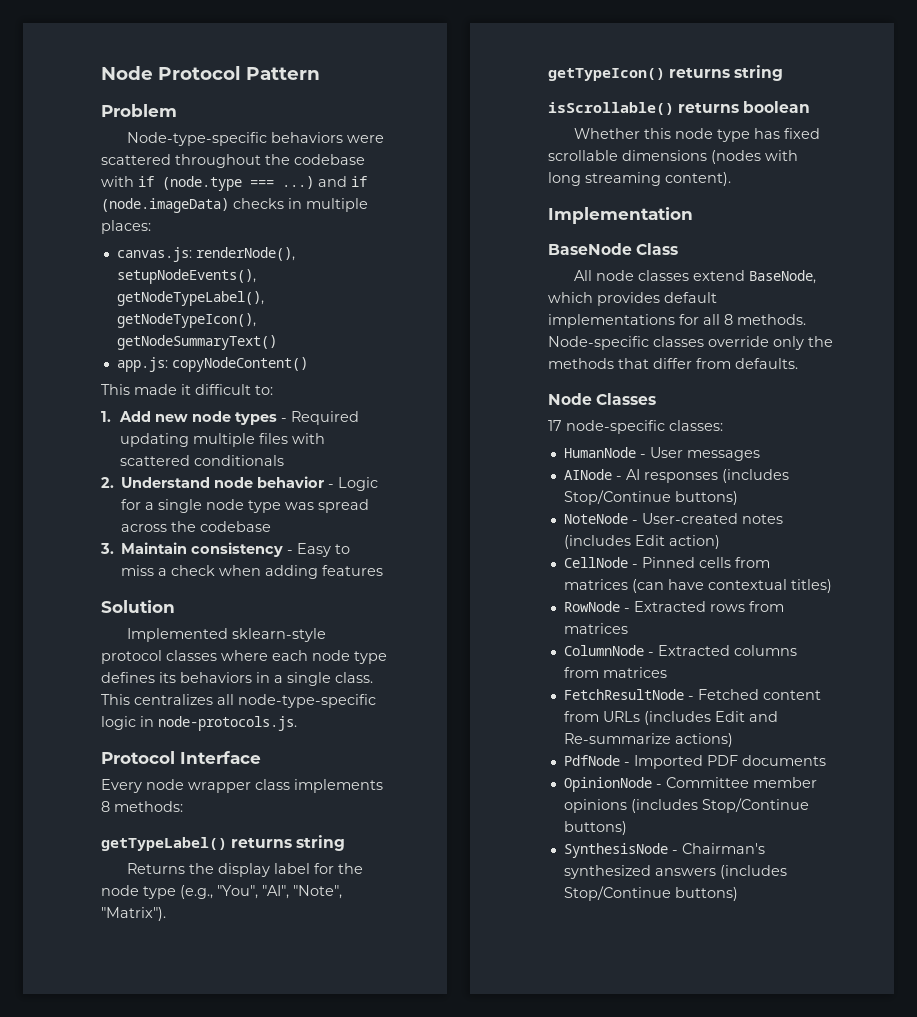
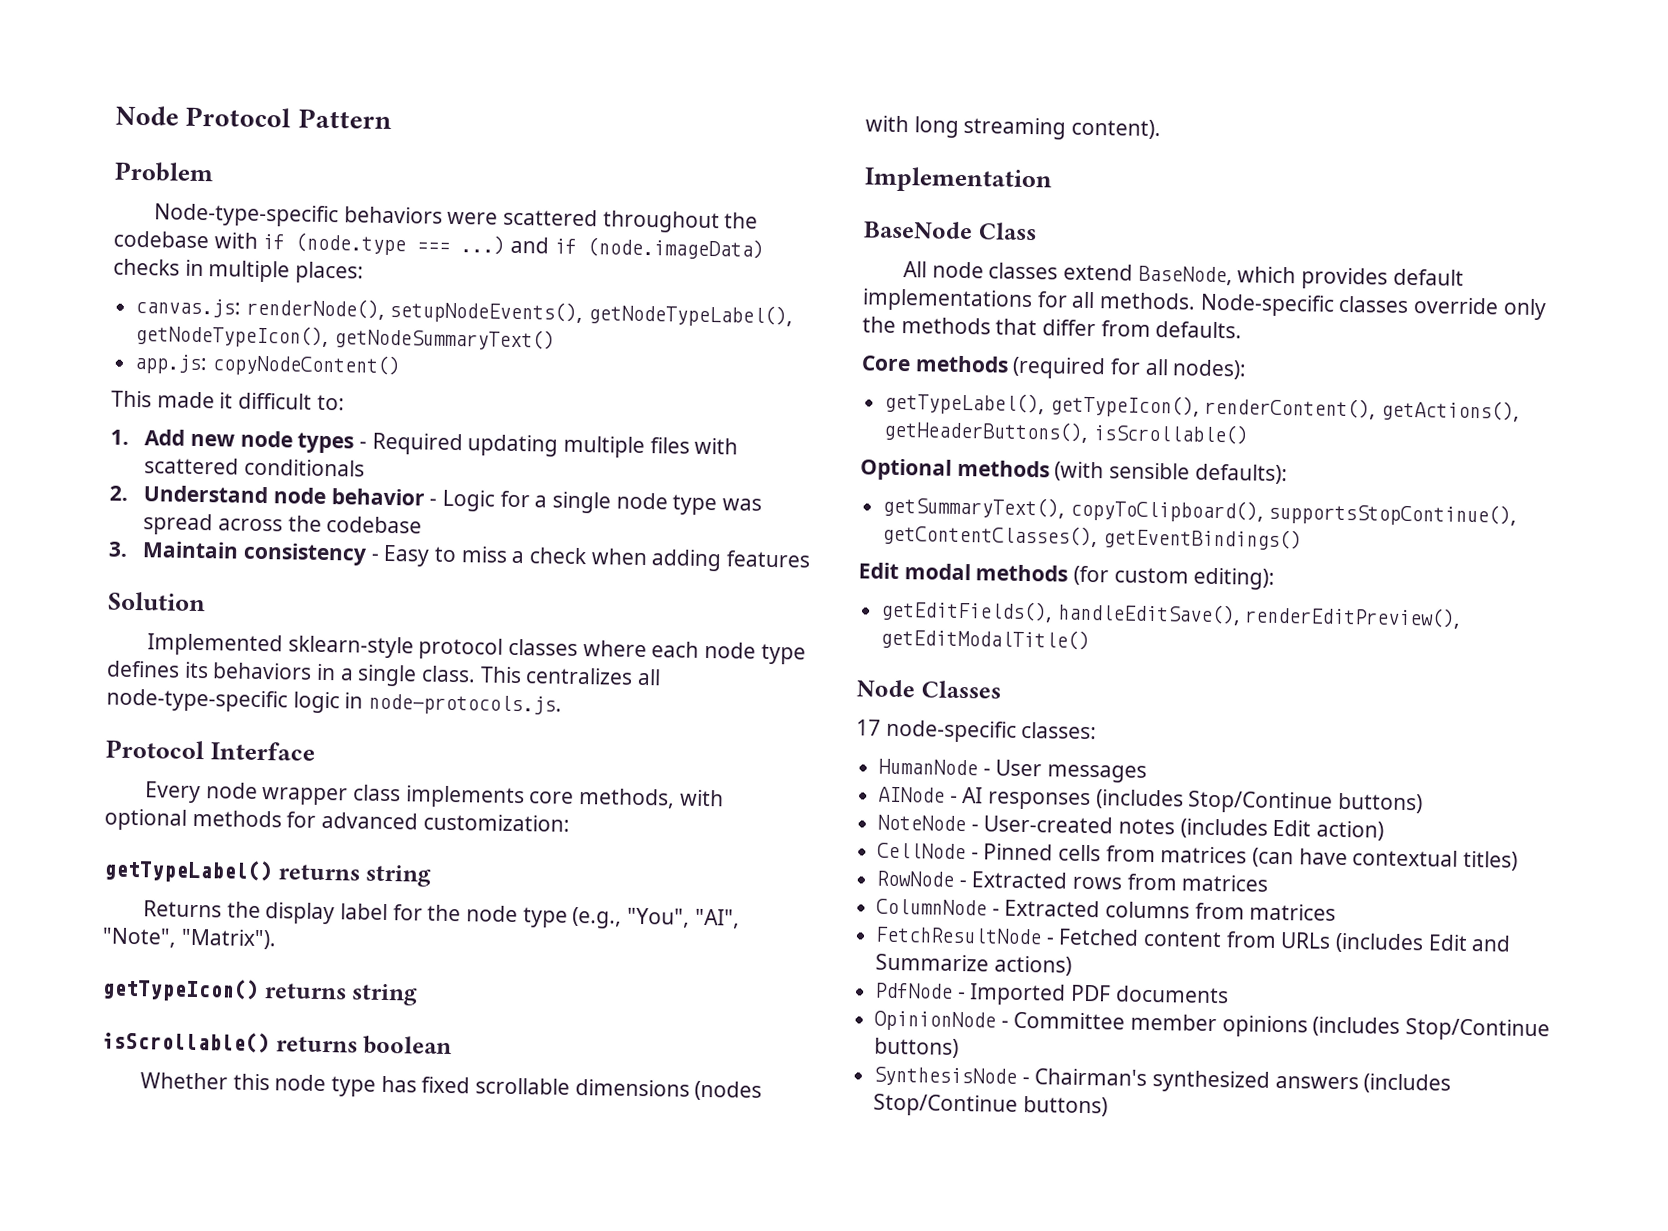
- Every node wrapper class implements 8 methods:
+ Every node wrapper class implements core methods, with optional methods for advanced customization:
- All node classes extend BaseNode, which provides default implementations for all 8 methods.
+ All node classes extend BaseNode, which provides default implementations for all methods.
+ Core methods (required for all nodes):
+ getTypeLabel(), getTypeIcon(), renderContent(), getActions(), getHeaderButtons(), isScrollable()
+ Optional methods (with sensible defaults):
+ getSummaryText(), copyToClipboard(), supportsStopContinue(), getContentClasses(), getEventBindings()
+ Edit modal methods (for custom editing):
+ getEditFields(), handleEditSave(), renderEditPreview(), getEditModalTitle()
- FetchResultNode - Fetched content from URLs (includes Edit and Re-summarize actions)
+ FetchResultNode - Fetched content from URLs (includes Edit and Summarize actions)

